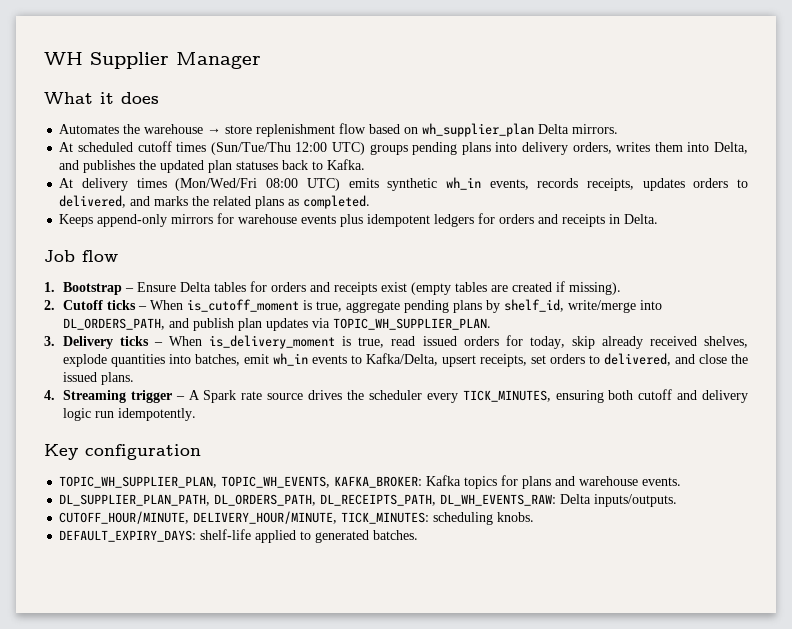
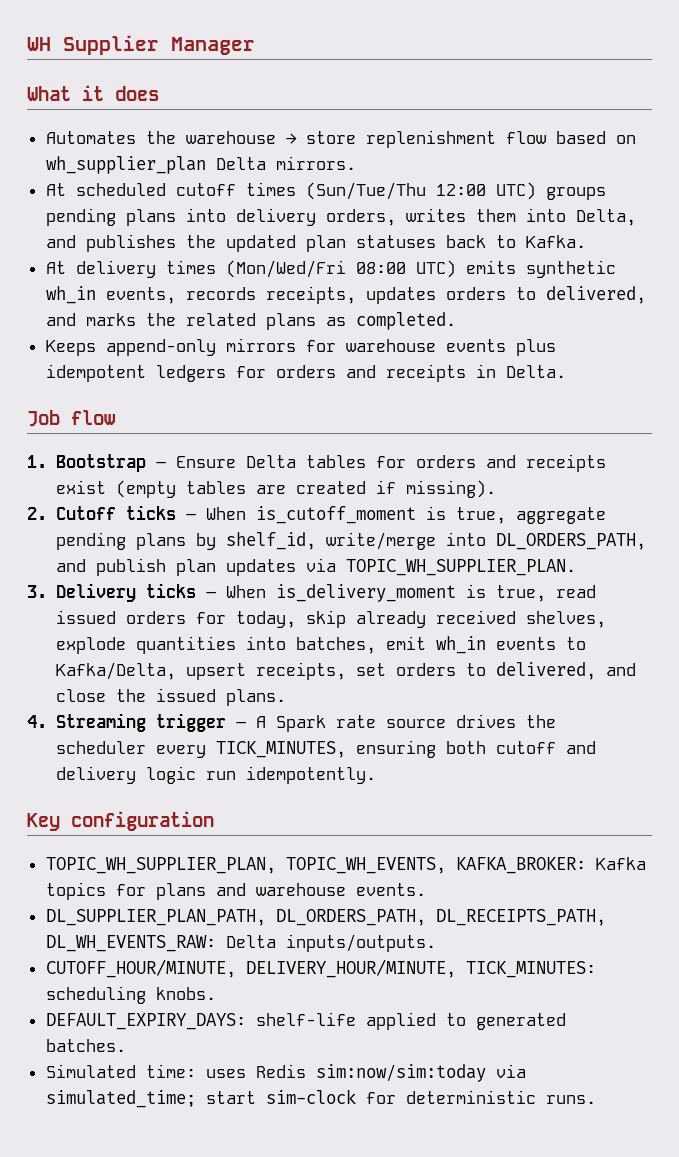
+ Simulated time: uses Redis sim:now/sim:today via simulated_time; start sim-clock for deterministic runs.

